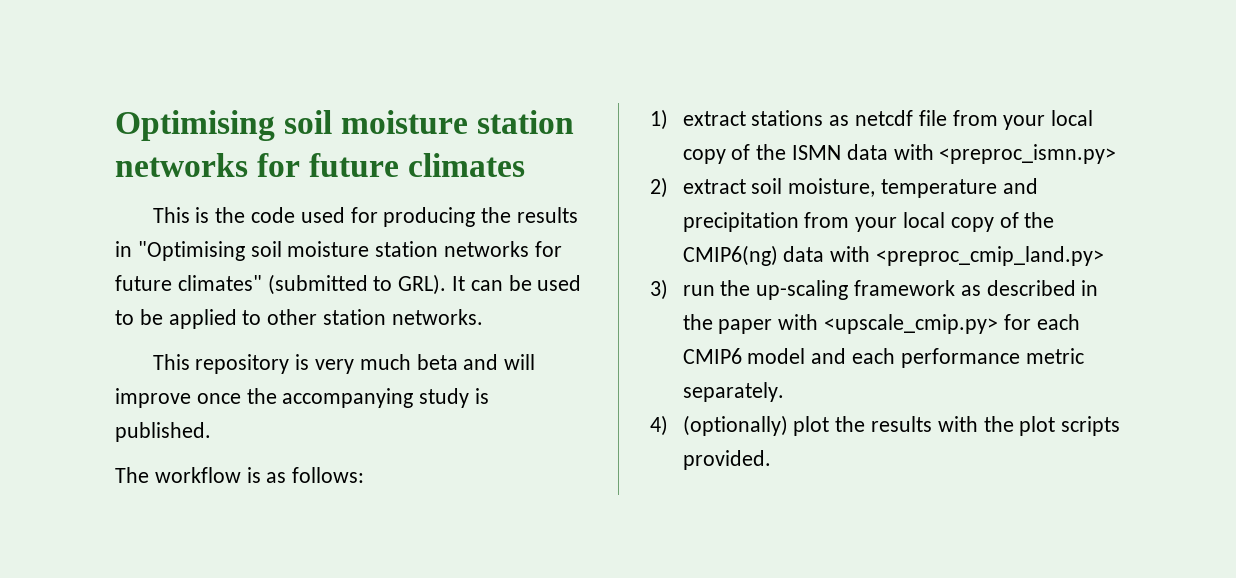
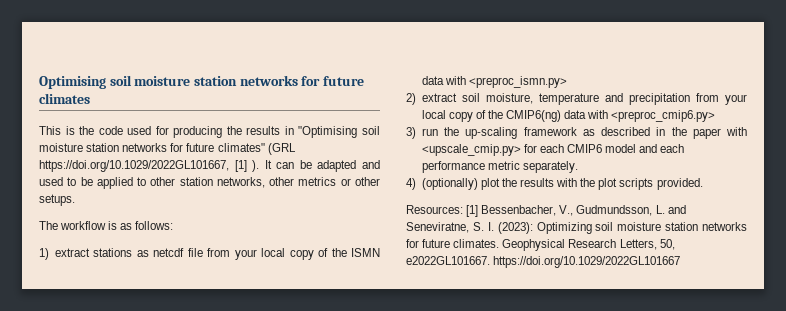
- This is the code used for producing the results in "Optimising soil moisture station networks for future climates" (submitted to GRL).
+ This is the code used for producing the results in "Optimising soil moisture station networks for future climates" (GRL https://doi.org/10.1029/2022GL101667, [1] ).
- It can be used to be applied to other station networks.
- This repository is very much beta and will improve once the accompanying study is published.
+ It can be adapted and used to be applied to other station networks, other metrics or other setups.
- 2) extract soil moisture, temperature and precipitation from your local copy of the CMIP6(ng) data with <preproc_cmip_land.py>
+ 2) extract soil moisture, temperature and precipitation from your local copy of the CMIP6(ng) data with <preproc_cmip6.py>
+ Resources: [1] Bessenbacher, V., Gudmundsson, L. and Seneviratne, S. I. (2023): Optimizing soil moisture station networks for future climates. Geophysical Research Letters, 50, e2022GL101667. https://doi.org/10.1029/2022GL101667

